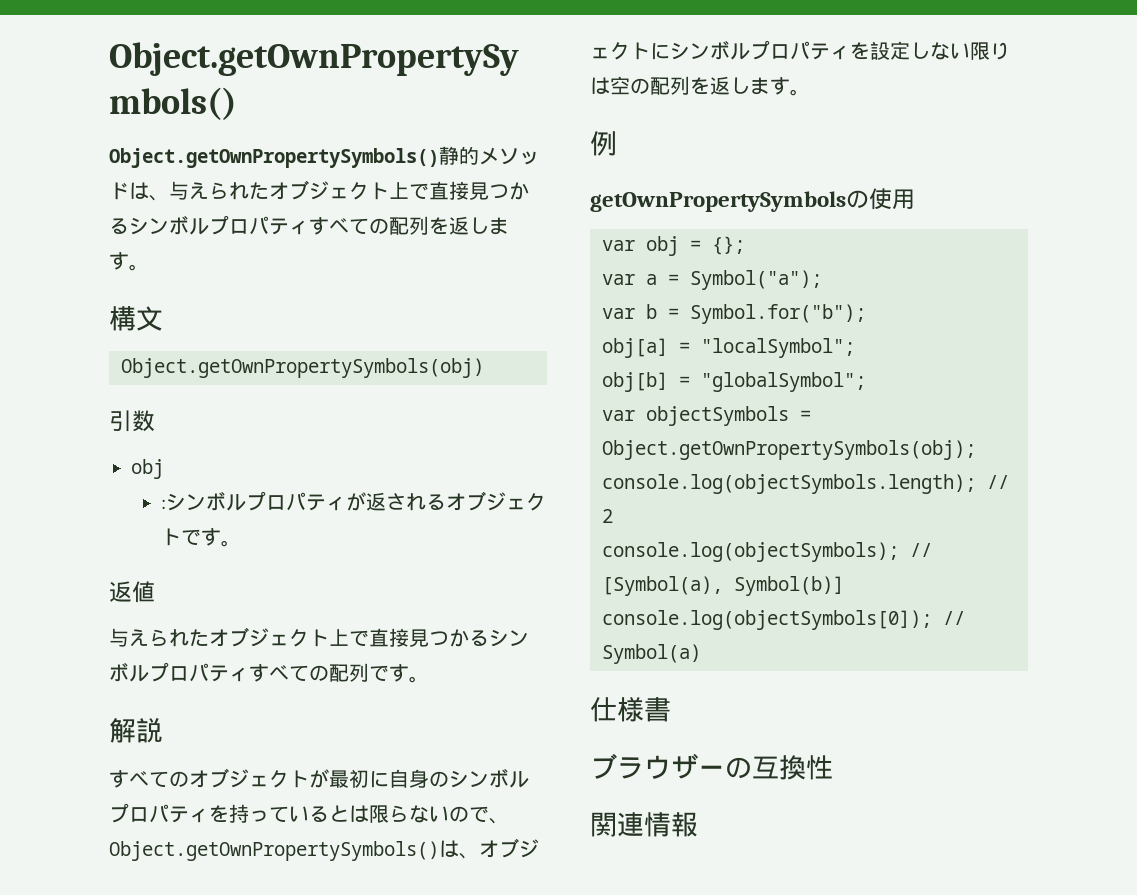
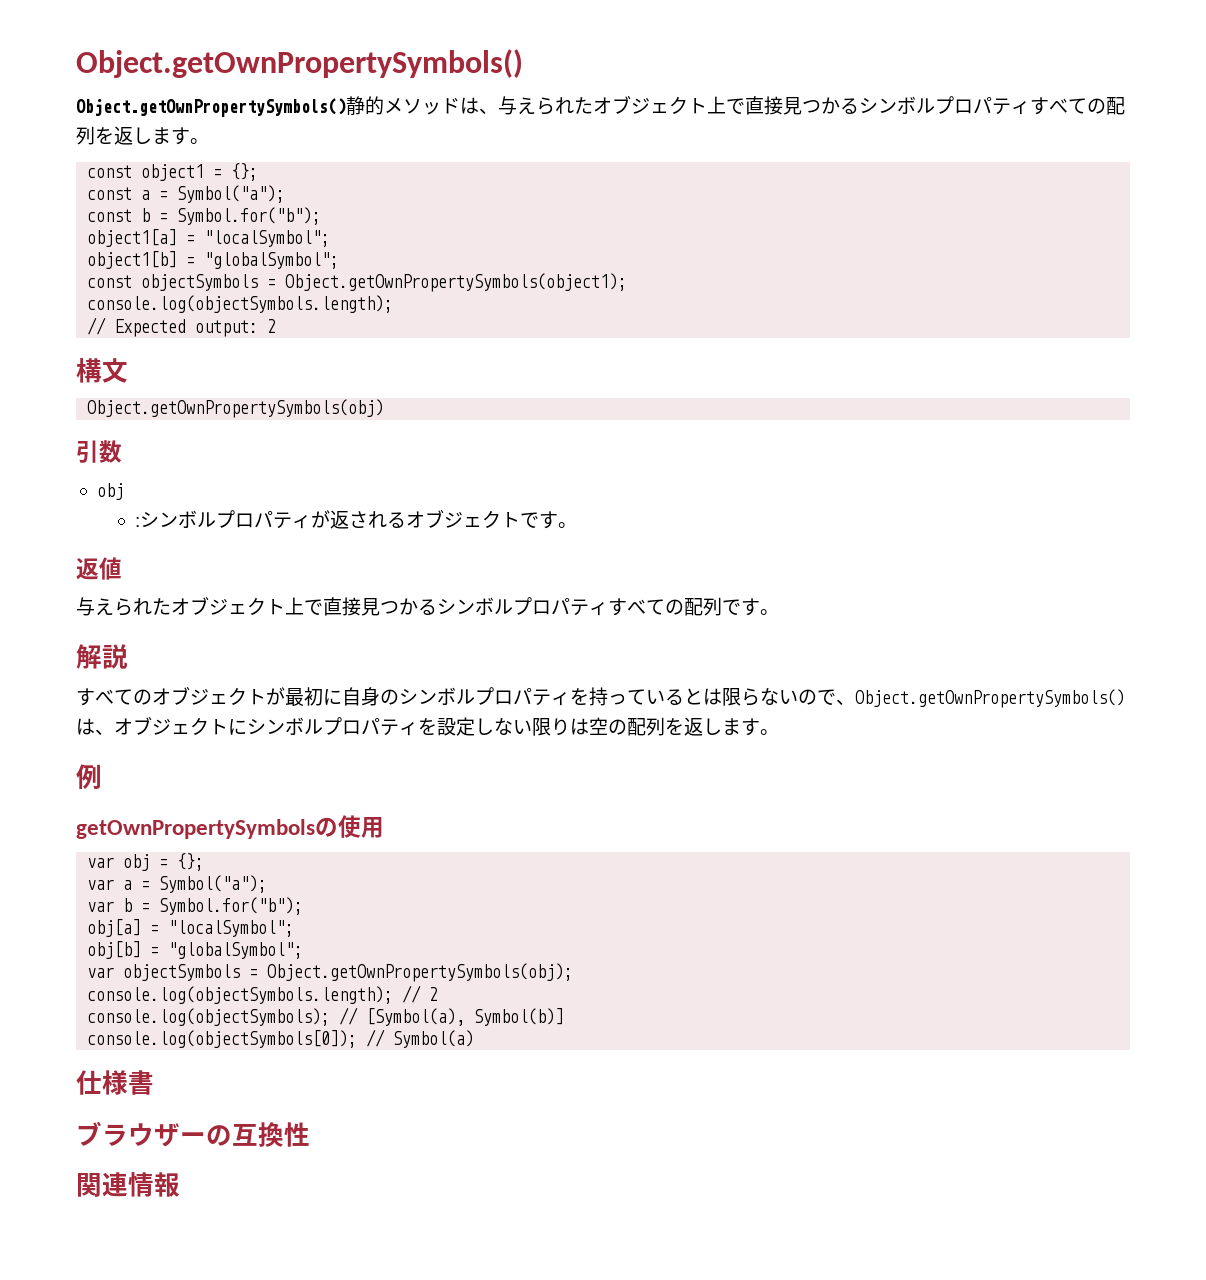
+ const object1 = {};
+ const a = Symbol("a");
+ const b = Symbol.for("b");
+ object1[a] = "localSymbol";
+ object1[b] = "globalSymbol";
+ const objectSymbols = Object.getOwnPropertySymbols(object1);
+ console.log(objectSymbols.length);
+ // Expected output: 2

